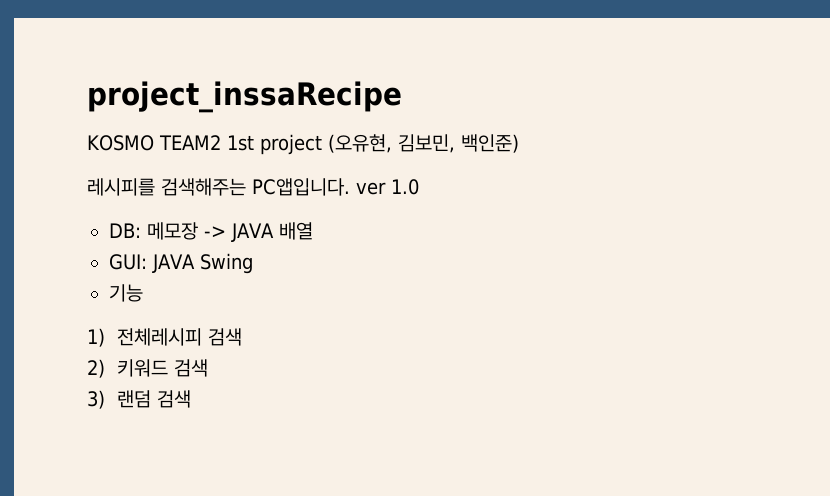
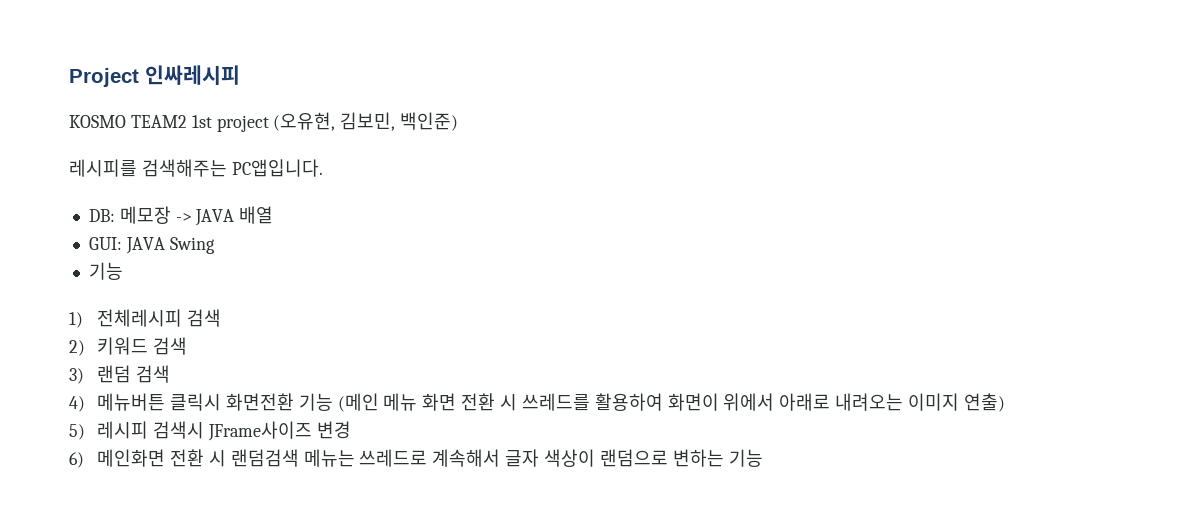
- project_inssaRecipe
+ Project 인싸레시피
- 레시피를 검색해주는 PC앱입니다. ver 1.0
+ 레시피를 검색해주는 PC앱입니다.
+ 4) 메뉴버튼 클릭시 화면전환 기능 (메인 메뉴 화면 전환 시 쓰레드를 활용하여 화면이 위에서 아래로 내려오는 이미지 연출)
+ 5) 레시피 검색시 JFrame사이즈 변경
+ 6) 메인화면 전환 시 랜덤검색 메뉴는 쓰레드로 계속해서 글자 색상이 랜덤으로 변하는 기능

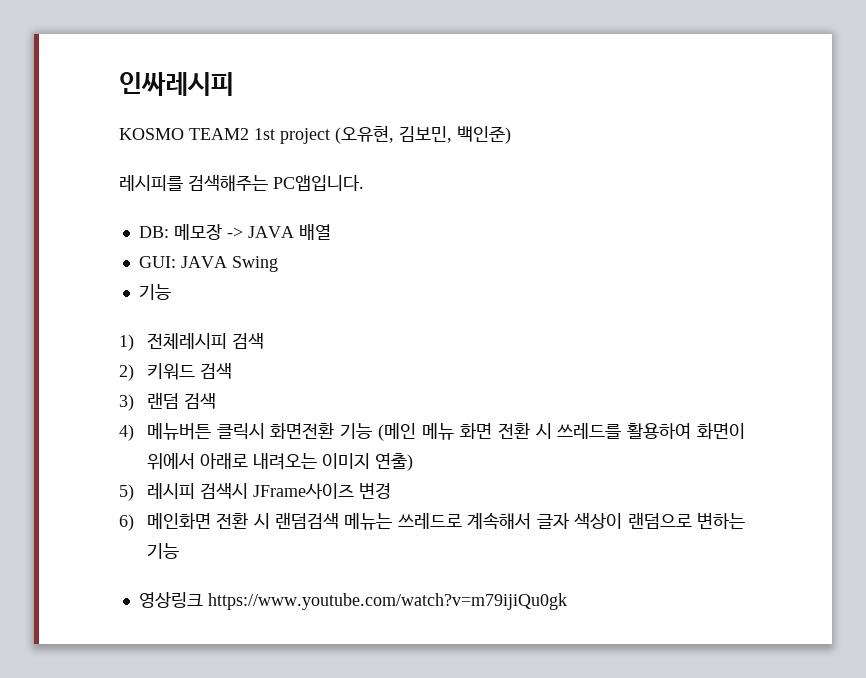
- Project 인싸레시피
+ 인싸레시피
+ 영상링크 https://www.youtube.com/watch?v=m79ijiQu0gk

